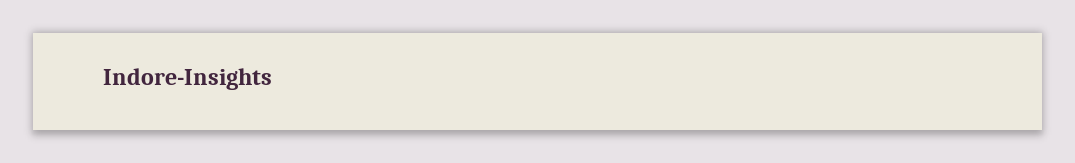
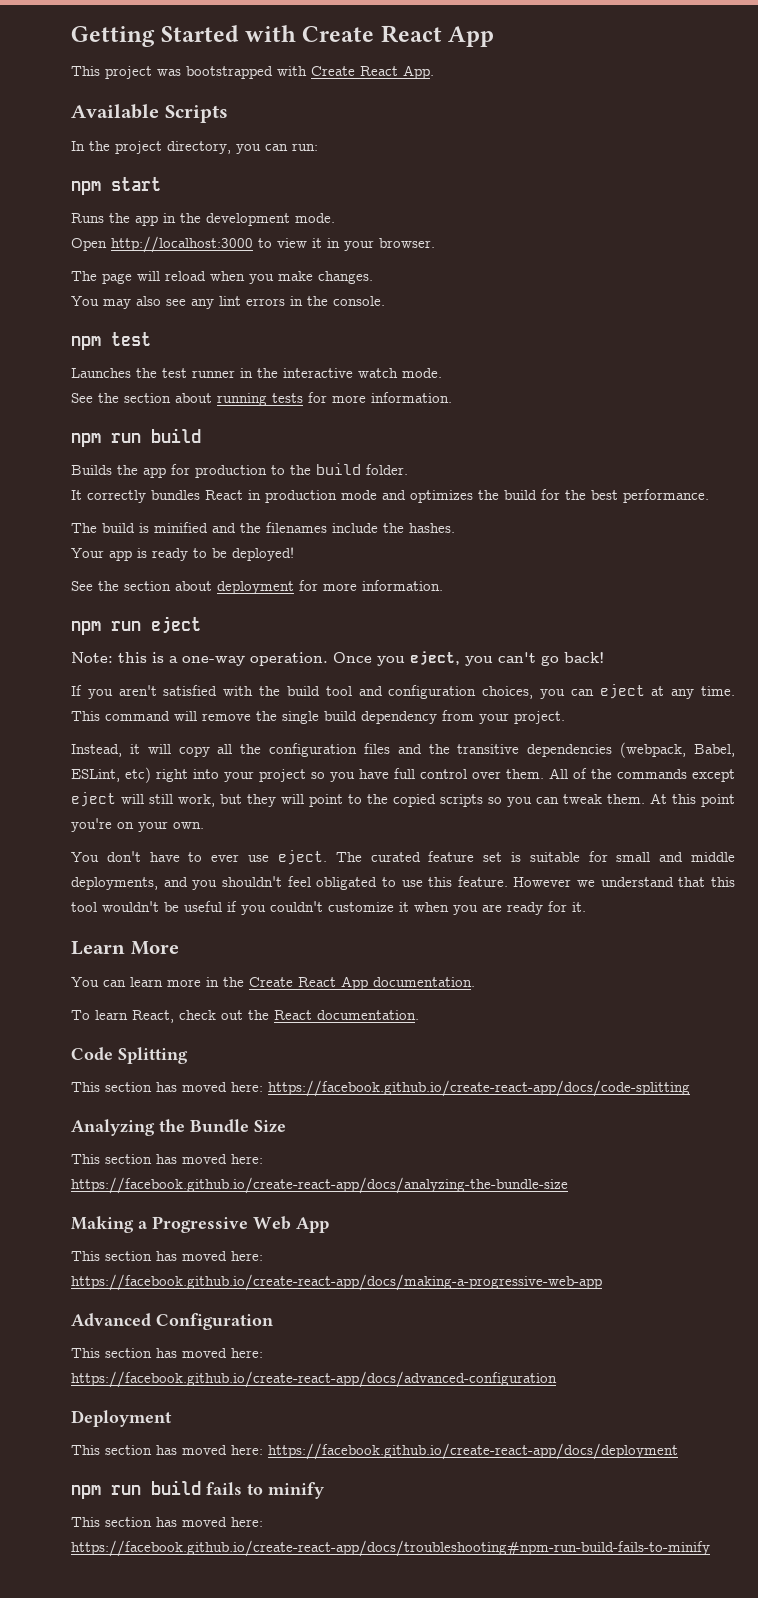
- Indore-Insights
+ Getting Started with Create React App
+ This project was bootstrapped with Create React App.
+ Available Scripts
+ In the project directory, you can run:
+ npm start
+ Runs the app in the development mode.
+ Open http://localhost:3000 to view it in your browser.
+ The page will reload when you make changes.
+ You may also see any lint errors in the console.
+ npm test
+ Launches the test runner in the interactive watch mode.
+ See the section about running tests for more information.
+ npm run build
+ Builds the app for production to the build folder.
+ It correctly bundles React in production mode and optimizes the build for the best performance.
+ The build is minified and the filenames include the hashes.
+ Your app is ready to be deployed!
+ See the section about deployment for more information.
+ npm run eject
+ Note: this is a one-way operation. Once you eject, you can't go back!
+ If you aren't satisfied with the build tool and configuration choices, you can eject at any time. This command will remove the single build dependency from your project.
+ Instead, it will copy all the configuration files and the transitive dependencies (webpack, Babel, ESLint, etc) right into your project so you have full control over them. All of the commands except eject will still work, but they will point to the copied scripts so you can tweak them. At this point you're on your own.
+ You don't have to ever use eject. The curated feature set is suitable for small and middle deployments, and you shouldn't feel obligated to use this feature. However we understand that this tool wouldn't be useful if you couldn't customize it when you are ready for it.
+ Learn More
+ You can learn more in the Create React App documentation.
+ To learn React, check out the React documentation.
+ Code Splitting
+ This section has moved here: https://facebook.github.io/create-react-app/docs/code-splitting
+ Analyzing the Bundle Size
+ This section has moved here: https://facebook.github.io/create-react-app/docs/analyzing-the-bundle-size
+ Making a Progressive Web App
+ This section has moved here: https://facebook.github.io/create-react-app/docs/making-a-progressive-web-app
+ Advanced Configuration
+ This section has moved here: https://facebook.github.io/create-react-app/docs/advanced-configuration
+ Deployment
+ This section has moved here: https://facebook.github.io/create-react-app/docs/deployment
+ npm run build fails to minify
+ This section has moved here: https://facebook.github.io/create-react-app/docs/troubleshooting#npm-run-build-fails-to-minify

